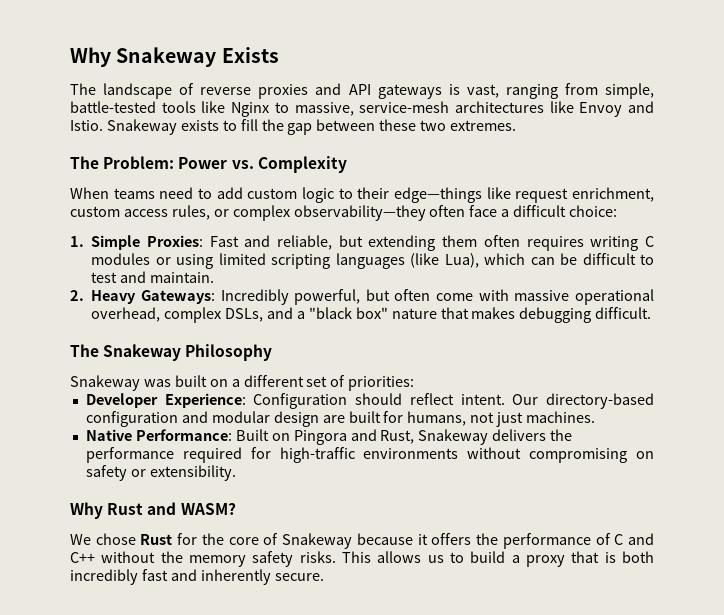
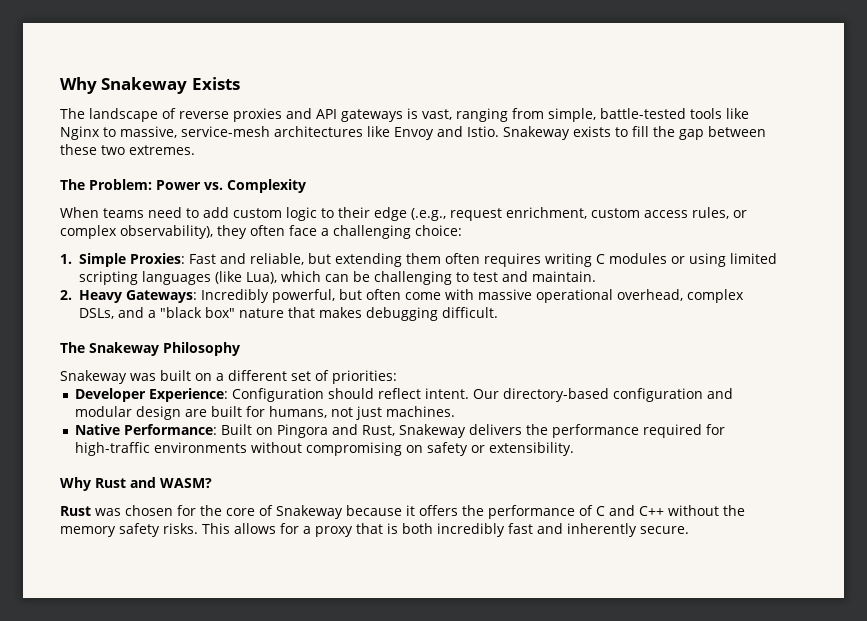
- When teams need to add custom logic to their edge—things like request enrichment, custom access rules, or complex observability—they often face a difficult choice:
+ When teams need to add custom logic to their edge (.e.g., request enrichment, custom access rules, or complex observability), they often face a challenging choice:
- 1. Simple Proxies: Fast and reliable, but extending them often requires writing C modules or using limited scripting languages (like Lua), which can be difficult to test and maintain.
+ 1. Simple Proxies: Fast and reliable, but extending them often requires writing C modules or using limited scripting languages (like Lua), which can be challenging to test and maintain.
- We chose Rust for the core of Snakeway because it offers the performance of C and C++ without the memory safety risks.
+ Rust was chosen for the core of Snakeway because it offers the performance of C and C++ without the memory safety risks.
- This allows us to build a proxy that is both incredibly fast and inherently secure.
+ This allows for a proxy that is both incredibly fast and inherently secure.

